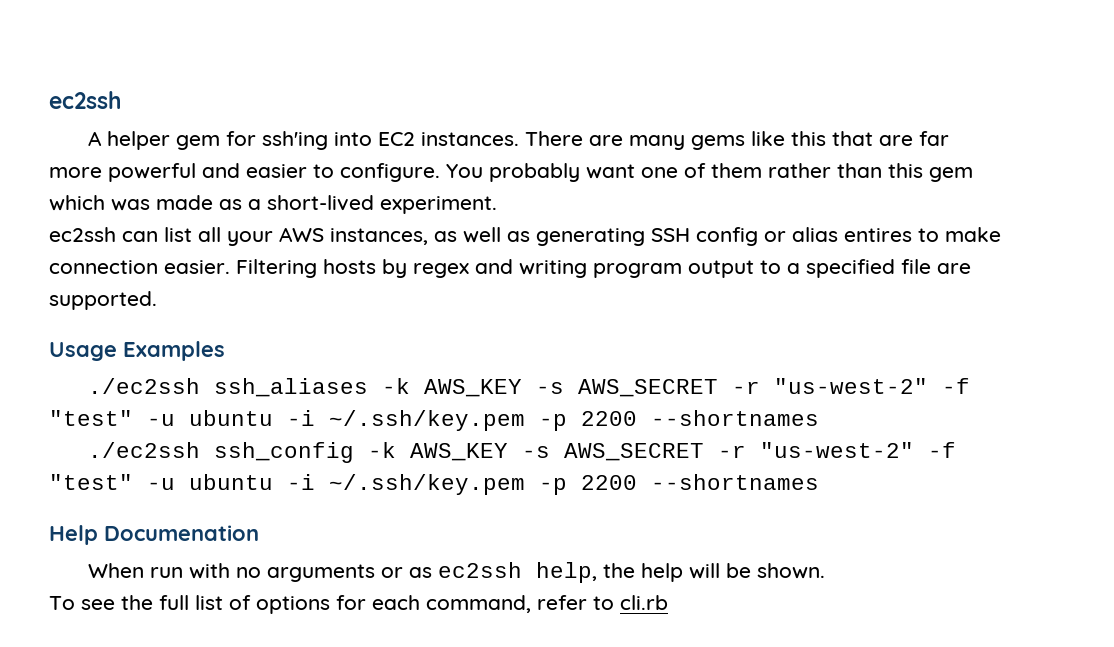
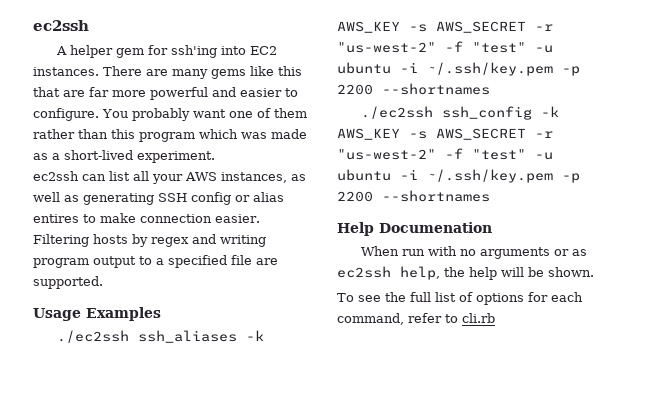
- You probably want one of them rather than this gem which was made as a short-lived experiment.
+ You probably want one of them rather than this program which was made as a short-lived experiment.

